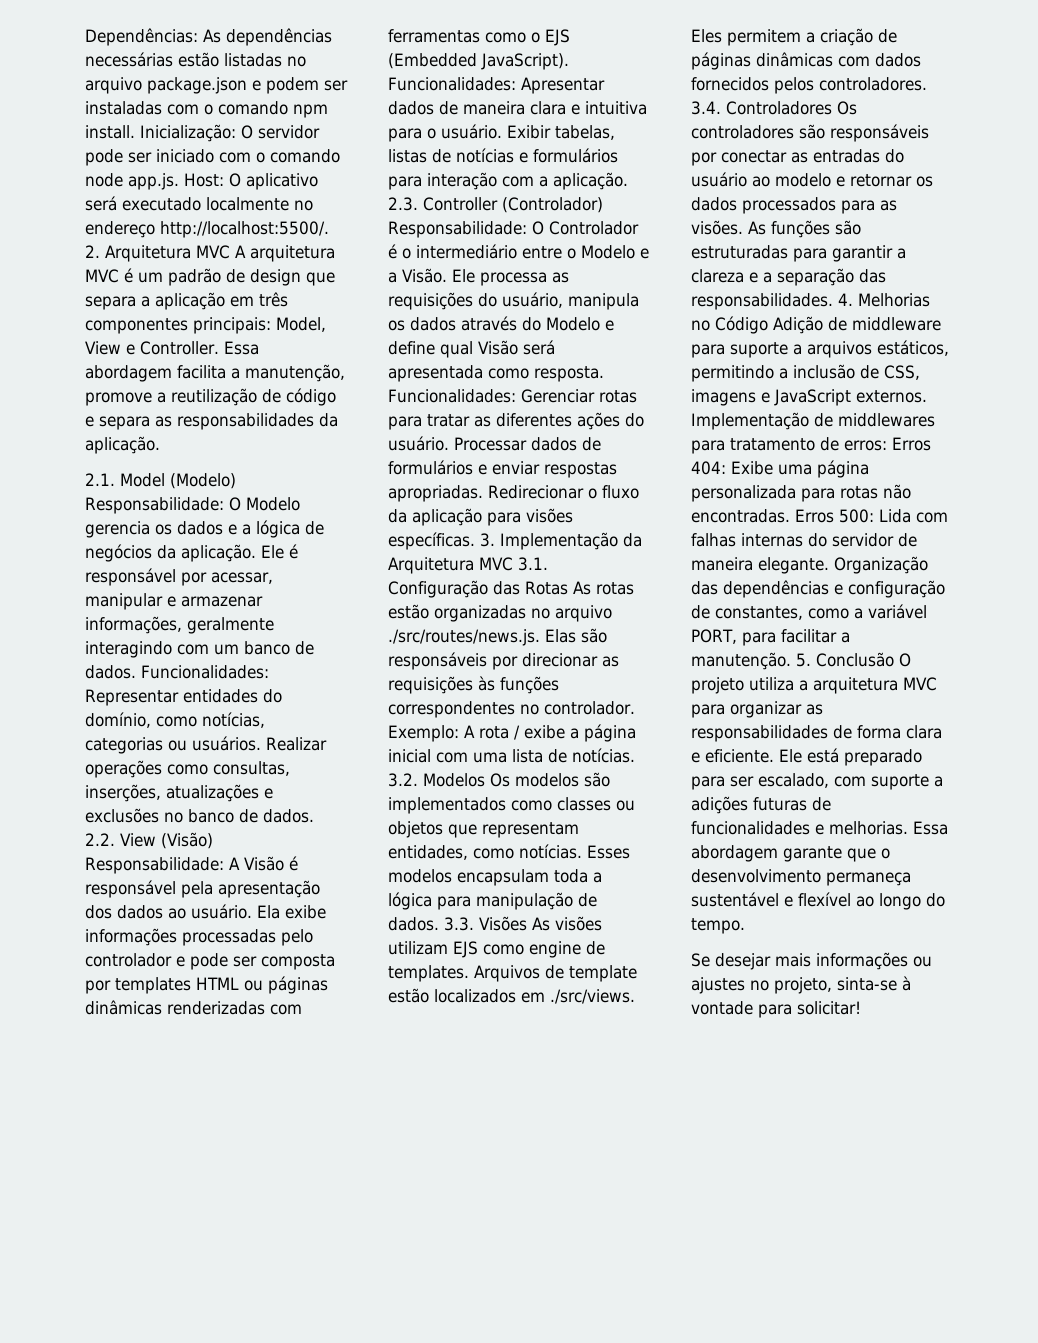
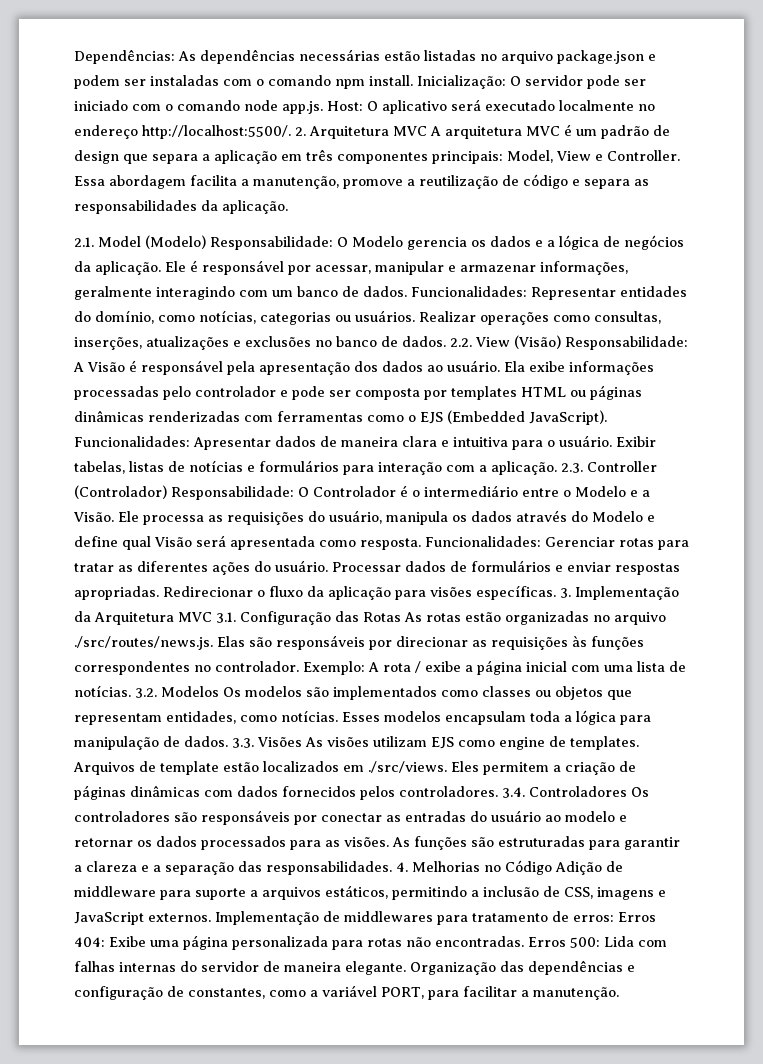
- 5. Conclusão O projeto utiliza a arquitetura MVC para organizar as responsabilidades de forma clara e eficiente. Ele está preparado para ser escalado, com suporte a adições futuras de funcionalidades e melhorias. Essa abordagem garante que o desenvolvimento permaneça sustentável e flexível ao longo do tempo.
- Se desejar mais informações ou ajustes no projeto, sinta-se à vontade para solicitar!

